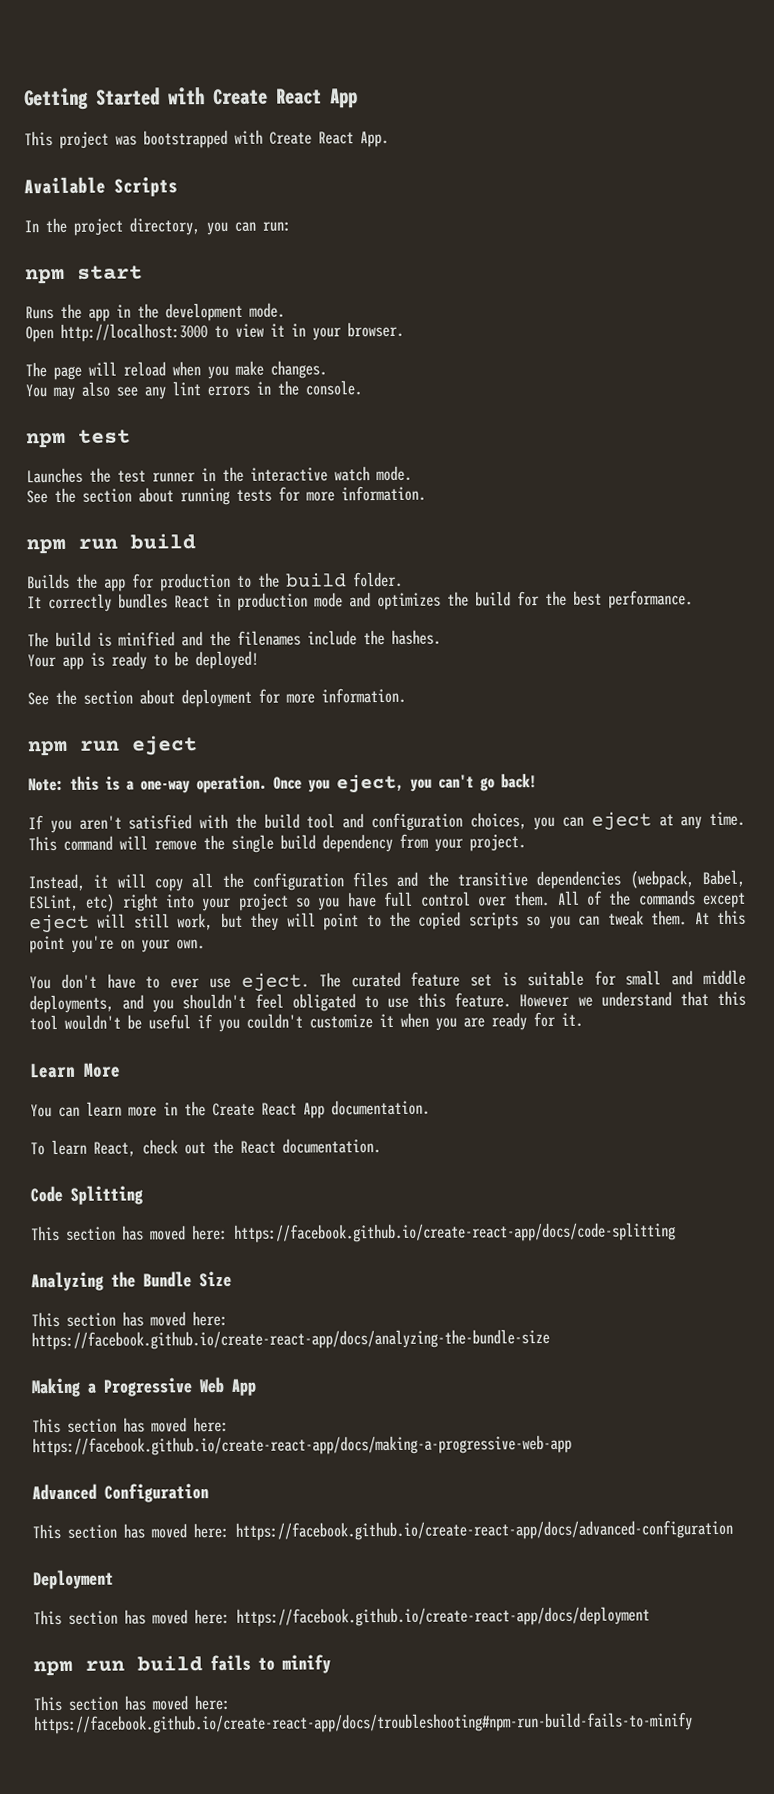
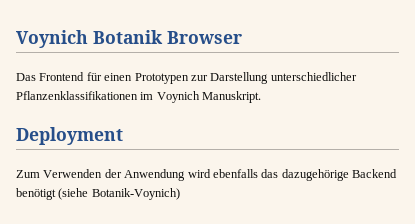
- Getting Started with Create React App
- This project was bootstrapped with Create React App.
- Available Scripts
- In the project directory, you can run:
- npm start
- Runs the app in the development mode.
- Open http://localhost:3000 to view it in your browser.
- The page will reload when you make changes.
- You may also see any lint errors in the console.
- npm test
- Launches the test runner in the interactive watch mode.
- See the section about running tests for more information.
- npm run build
- Builds the app for production to the build folder.
- It correctly bundles React in production mode and optimizes the build for the best performance.
- The build is minified and the filenames include the hashes.
- Your app is ready to be deployed!
- See the section about deployment for more information.
- npm run eject
- Note: this is a one-way operation. Once you eject, you can't go back!
- If you aren't satisfied with the build tool and configuration choices, you can eject at any time. This command will remove the single build dependency from your project.
- Instead, it will copy all the configuration files and the transitive dependencies (webpack, Babel, ESLint, etc) right into your project so you have full control over them. All of the commands except eject will still work, but they will point to the copied scripts so you can tweak them. At this point you're on your own.
- You don't have to ever use eject. The curated feature set is suitable for small and middle deployments, and you shouldn't feel obligated to use this feature. However we understand that this tool wouldn't be useful if you couldn't customize it when you are ready for it.
- Learn More
- You can learn more in the Create React App documentation.
- To learn React, check out the React documentation.
- Code Splitting
- This section has moved here: https://facebook.github.io/create-react-app/docs/code-splitting
- Analyzing the Bundle Size
- This section has moved here: https://facebook.github.io/create-react-app/docs/analyzing-the-bundle-size
- Making a Progressive Web App
- This section has moved here: https://facebook.github.io/create-react-app/docs/making-a-progressive-web-app
- Advanced Configuration
- This section has moved here: https://facebook.github.io/create-react-app/docs/advanced-configuration
+ Voynich Botanik Browser
+ Das Frontend für einen Prototypen zur Darstellung unterschiedlicher Pflanzenklassifikationen im Voynich Manuskript.
  Deployment
- This section has moved here: https://facebook.github.io/create-react-app/docs/deployment
- npm run build fails to minify
- This section has moved here: https://facebook.github.io/create-react-app/docs/troubleshooting#npm-run-build-fails-to-minify
+ Zum Verwenden der Anwendung wird ebenfalls das dazugehörige Backend benötigt (siehe Botanik-Voynich)

